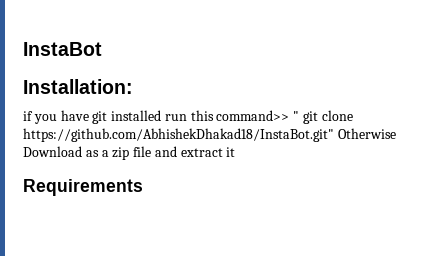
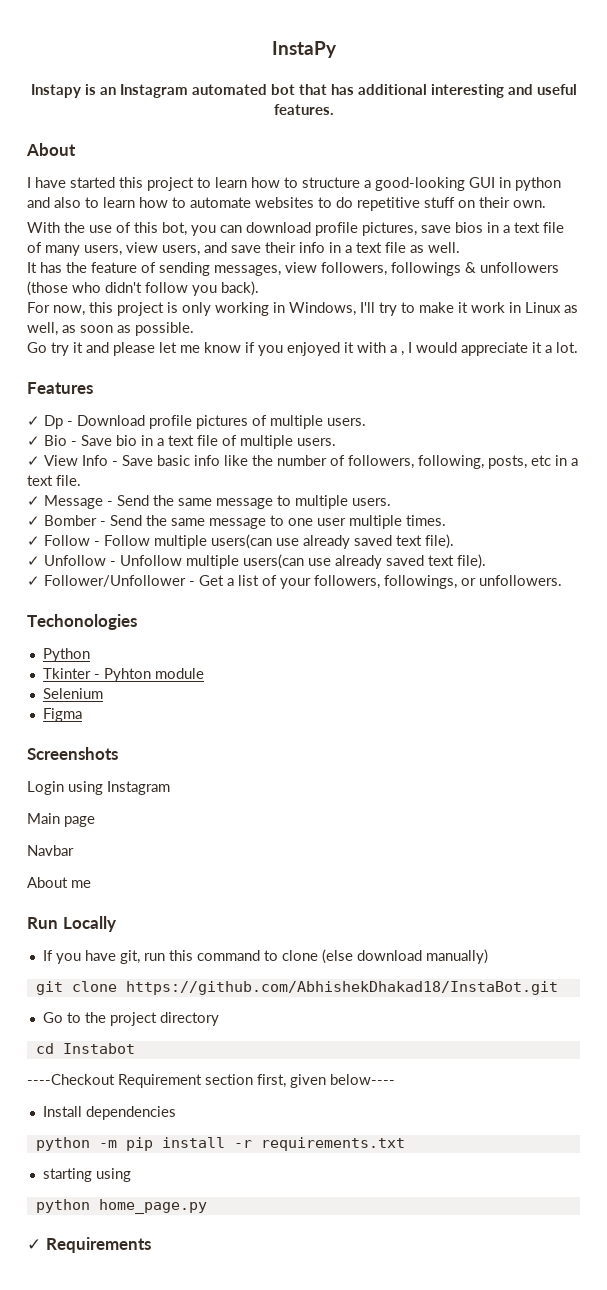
- InstaBot
- Installation:
- if you have git installed run this command>> " git clone https://github.com/AbhishekDhakad18/InstaBot.git" Otherwise Download as a zip file and extract it
- Requirements
+ InstaPy
+ Instapy is an Instagram automated bot that has additional interesting and useful features.
+ About
+ I have started this project to learn how to structure a good-looking GUI in python and also to learn how to automate websites to do repetitive stuff on their own.
+ With the use of this bot, you can download profile pictures, save bios in a text file of many users, view users, and save their info in a text file as well.
+ It has the feature of sending messages, view followers, followings & unfollowers (those who didn't follow you back).
+ For now, this project is only working in Windows, I'll try to make it work in Linux as well, as soon as possible.
+ Go try it and please let me know if you enjoyed it with a , I would appreciate it a lot.
+ Features
+ ✓ Dp - Download profile pictures of multiple users.
+ ✓ Bio - Save bio in a text file of multiple users.
+ ✓ View Info - Save basic info like the number of followers, following, posts, etc in a text file.
+ ✓ Message - Send the same message to multiple users.
+ ✓ Bomber - Send the same message to one user multiple times.
+ ✓ Follow - Follow multiple users(can use already saved text file).
+ ✓ Unfollow - Unfollow multiple users(can use already saved text file).
+ ✓ Follower/Unfollower - Get a list of your followers, followings, or unfollowers.
+ Techonologies
+ Python
+ Tkinter - Pyhton module
+ Selenium
+ Figma
+ Screenshots
+ Login using Instagram
+ Main page
+ Navbar
+ About me
+ Run Locally
+ If you have git, run this command to clone (else download manually)
+ git clone https://github.com/AbhishekDhakad18/InstaBot.git
+ Go to the project directory
+ cd Instabot
+ ----Checkout Requirement section first, given below----
+ Install dependencies
+ python -m pip install -r requirements.txt
+ starting using
+ python home_page.py
+ ✓ Requirements

